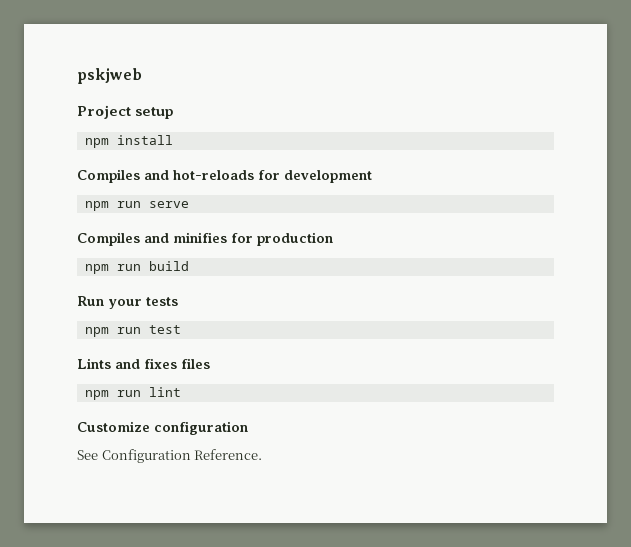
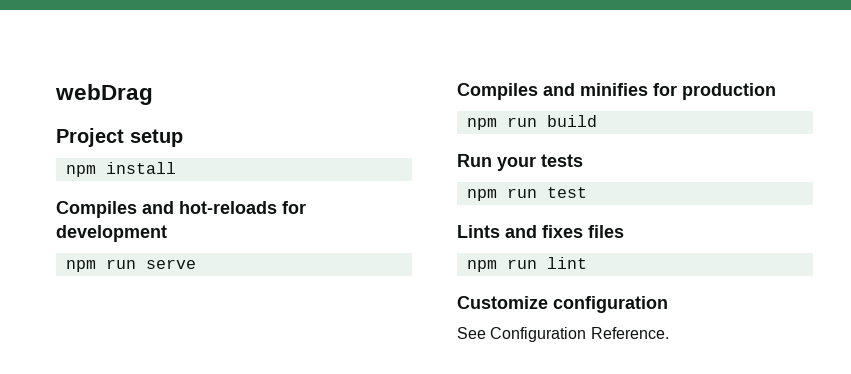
- pskjweb
+ webDrag

